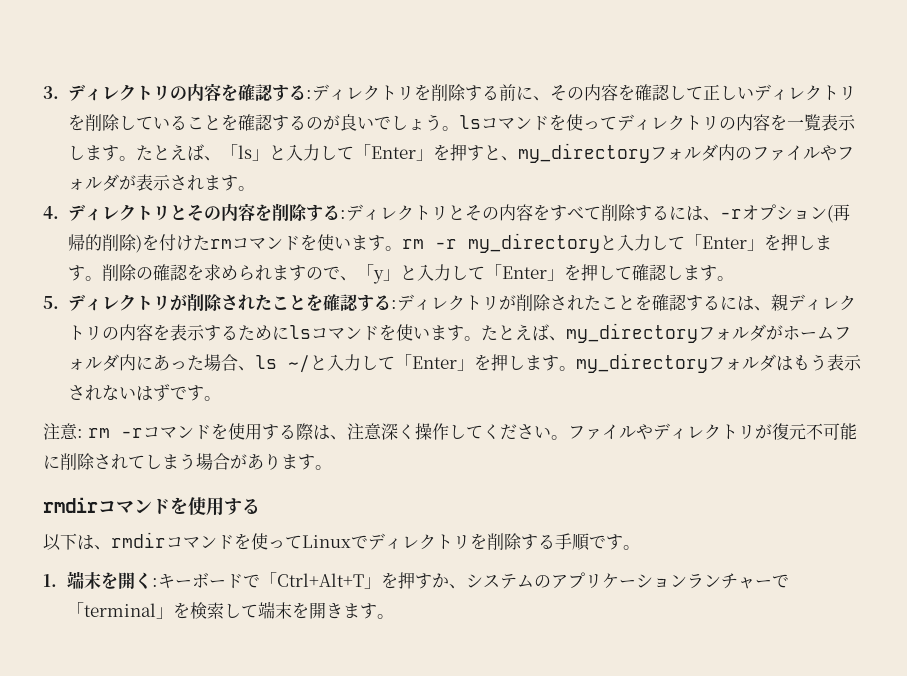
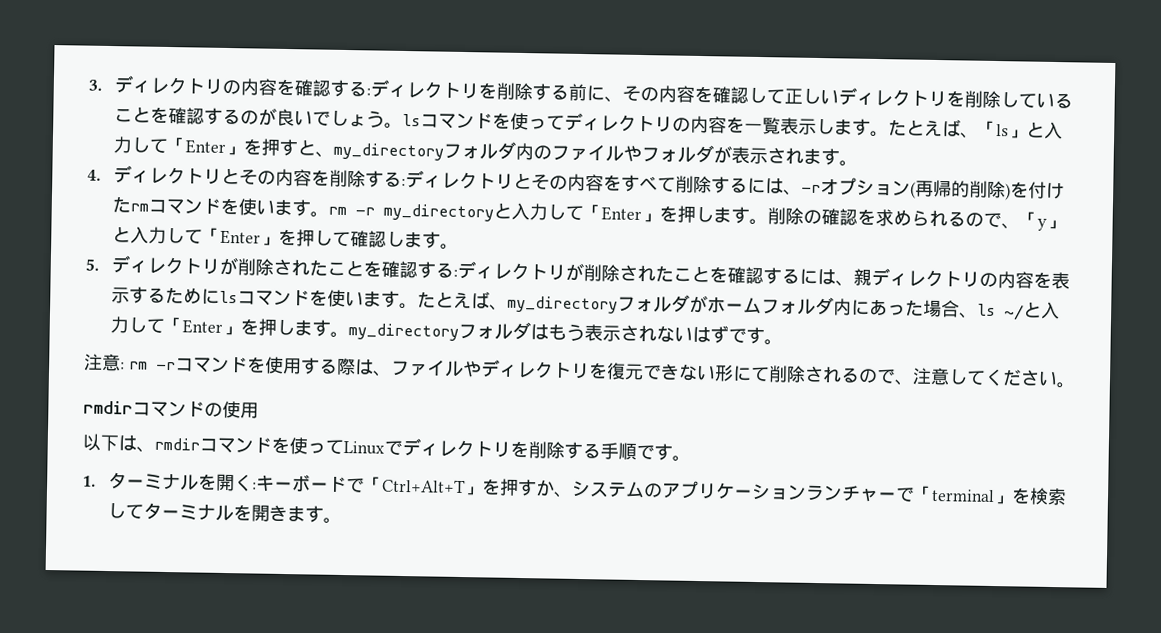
- 削除の確認を求められますので、「y」と入力して「Enter」を押して確認します。
+ 削除の確認を求められるので、「y」と入力して「Enter」を押して確認します。
- 注意: rm -rコマンドを使用する際は、注意深く操作してください。ファイルやディレクトリが復元不可能に削除されてしまう場合があります。
+ 注意: rm -rコマンドを使用する際は、ファイルやディレクトリを復元できない形にて削除されるので、注意してください。
- rmdirコマンドを使用する
+ rmdirコマンドの使用
- 1.端末を開く:キーボードで「Ctrl+Alt+T」を押すか、システムのアプリケーションランチャーで「terminal」を検索して端末を開きます。
+ 1.ターミナルを開く:キーボードで「Ctrl+Alt+T」を押すか、システムのアプリケーションランチャーで「terminal」を検索してターミナルを開きます。

